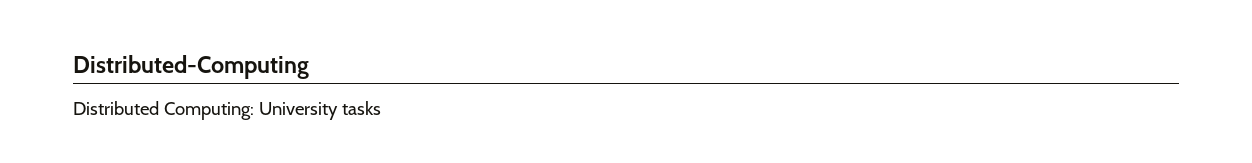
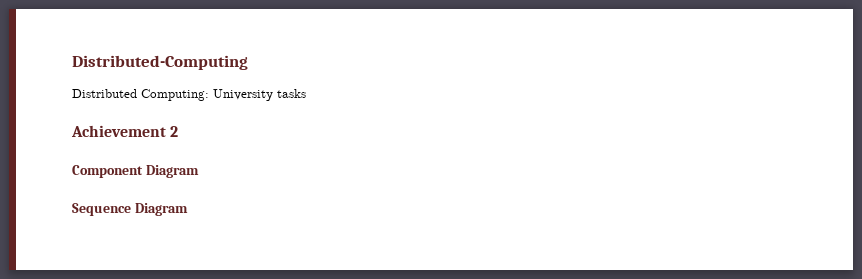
+ Achievement 2
+ Component Diagram
+ Sequence Diagram

